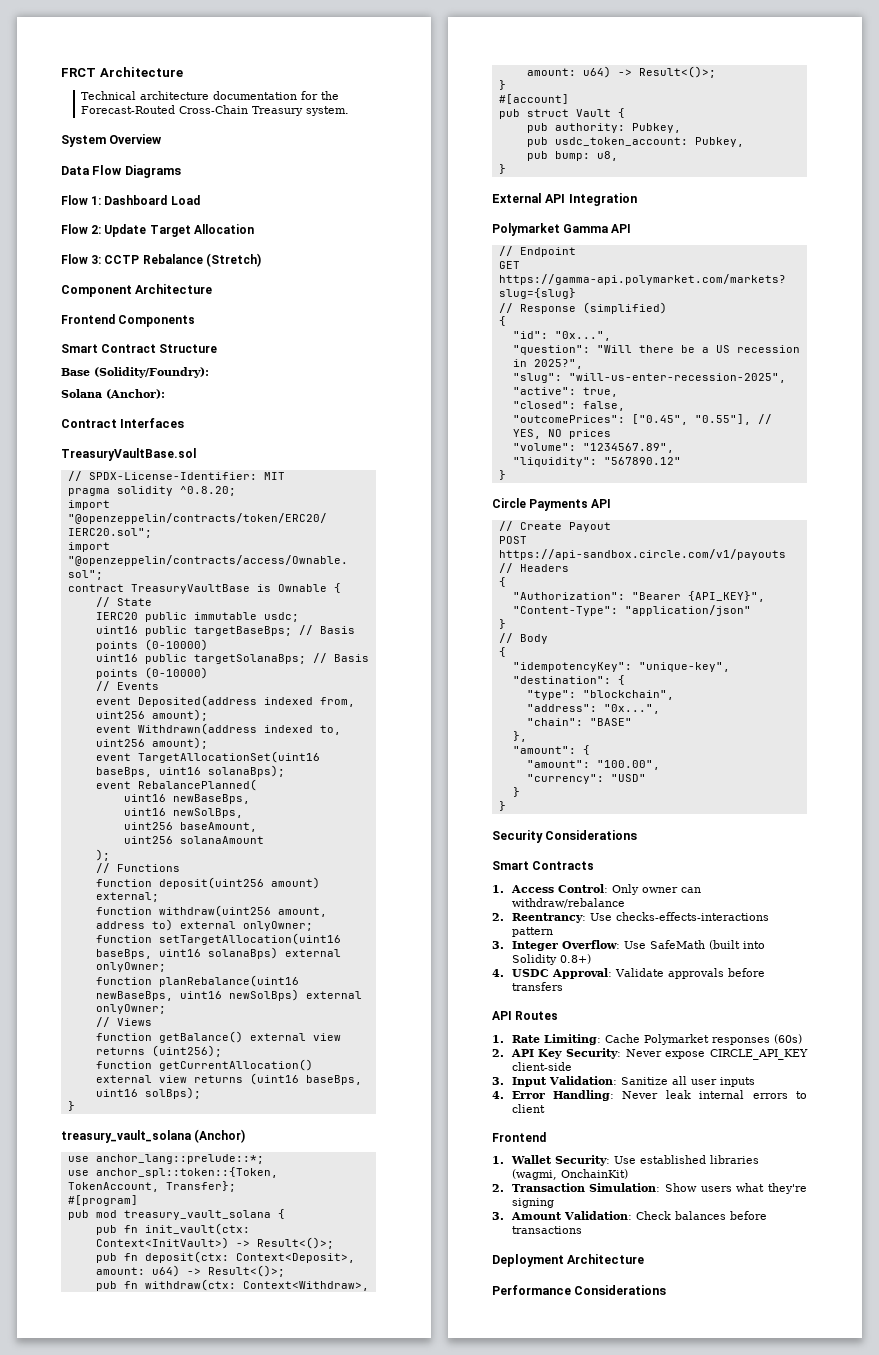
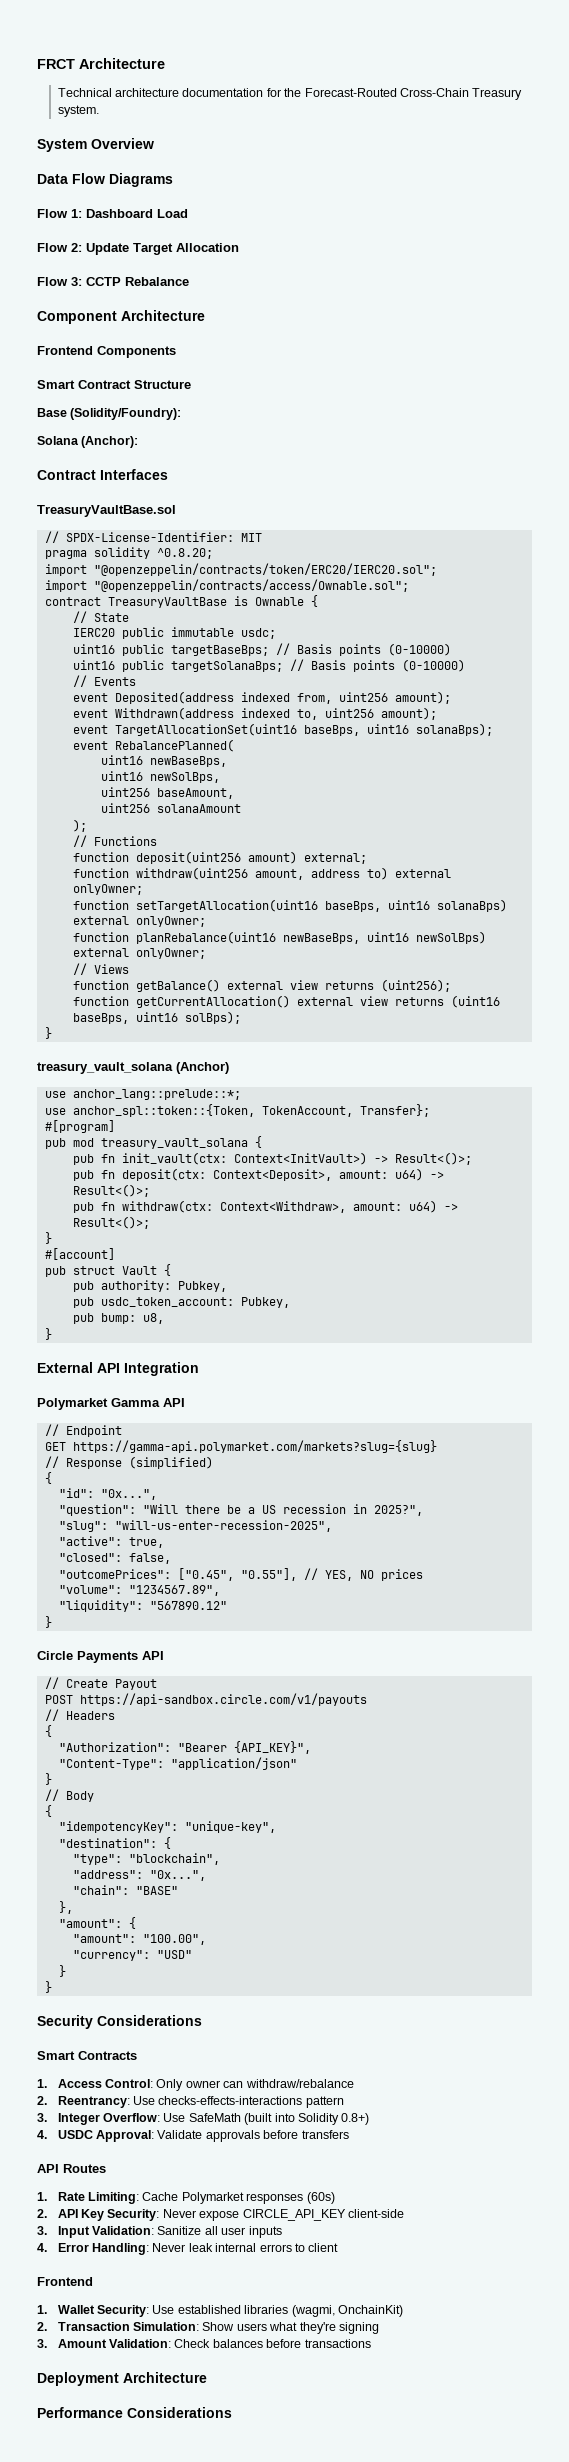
- Flow 3: CCTP Rebalance (Stretch)
+ Flow 3: CCTP Rebalance

